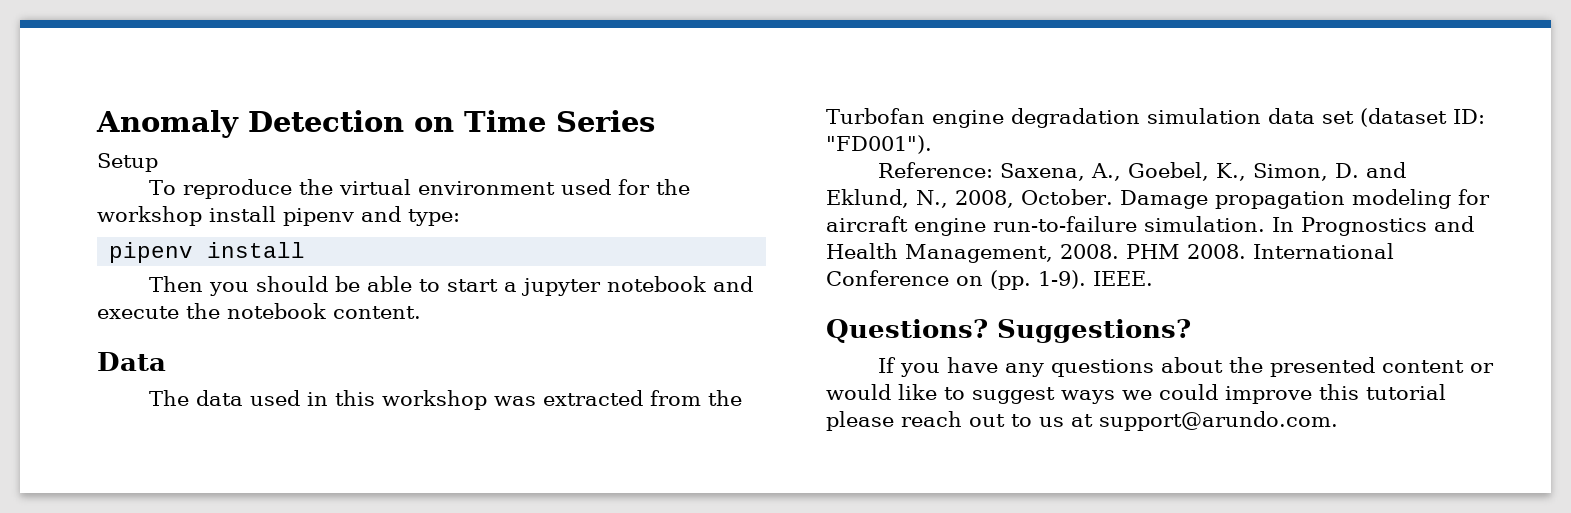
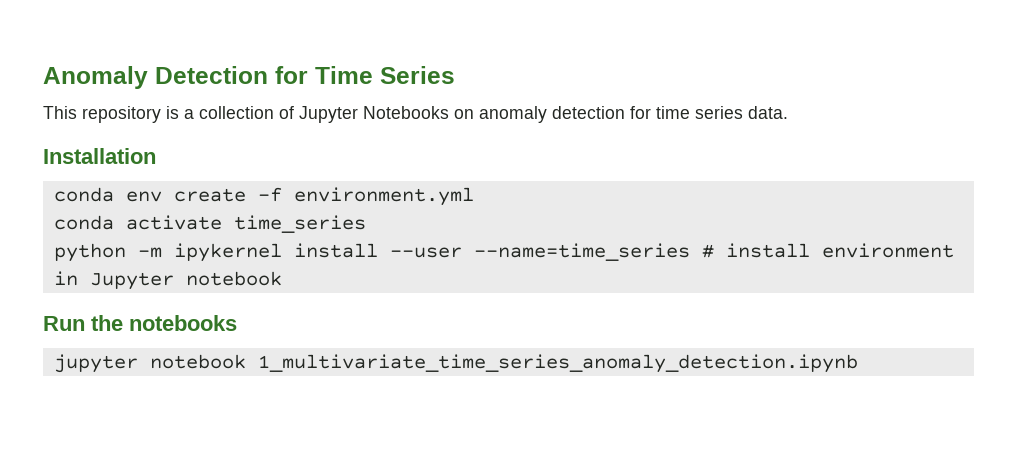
- Anomaly Detection on Time Series
+ Anomaly Detection for Time Series
- Setup
- To reproduce the virtual environment used for the workshop install pipenv and type:
- pipenv install
- Then you should be able to start a jupyter notebook and execute the notebook content.
- Data
- The data used in this workshop was extracted from the Turbofan engine degradation simulation data set (dataset ID: "FD001").
- Reference: Saxena, A., Goebel, K., Simon, D. and Eklund, N., 2008, October. Damage propagation modeling for aircraft engine run-to-failure simulation. In Prognostics and Health Management, 2008. PHM 2008. International Conference on (pp. 1-9). IEEE.
- Questions? Suggestions?
- If you have any questions about the presented content or would like to suggest ways we could improve this tutorial please reach out to us at support@arundo.com.
+ This repository is a collection of Jupyter Notebooks on anomaly detection for time series data.
+ Installation
+ conda env create -f environment.yml
+ conda activate time_series
+ python -m ipykernel install --user --name=time_series # install environment in Jupyter notebook
+ Run the notebooks
+ jupyter notebook 1_multivariate_time_series_anomaly_detection.ipynb

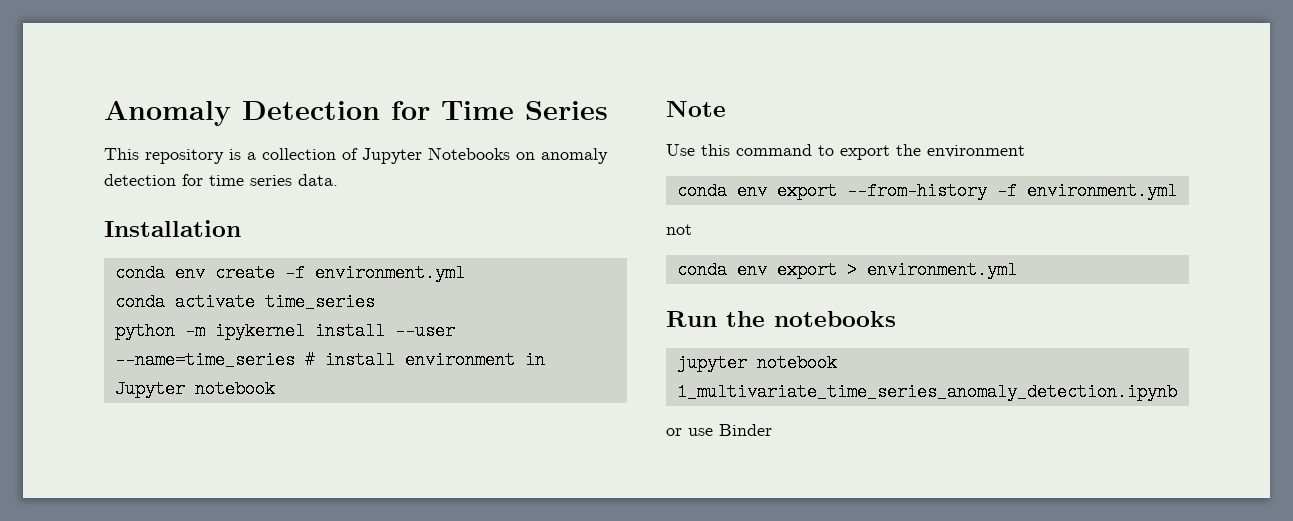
+ Note
+ Use this command to export the environment
+ conda env export --from-history -f environment.yml
+ not
+ conda env export > environment.yml
+ or use Binder

